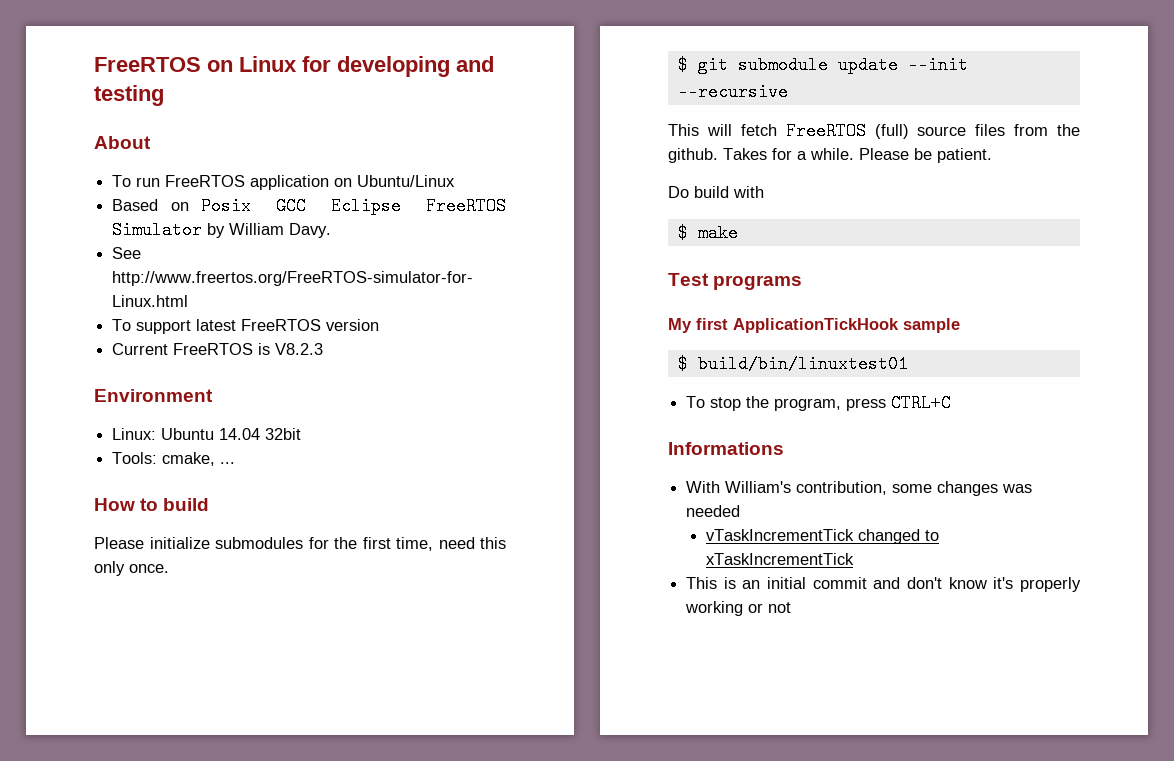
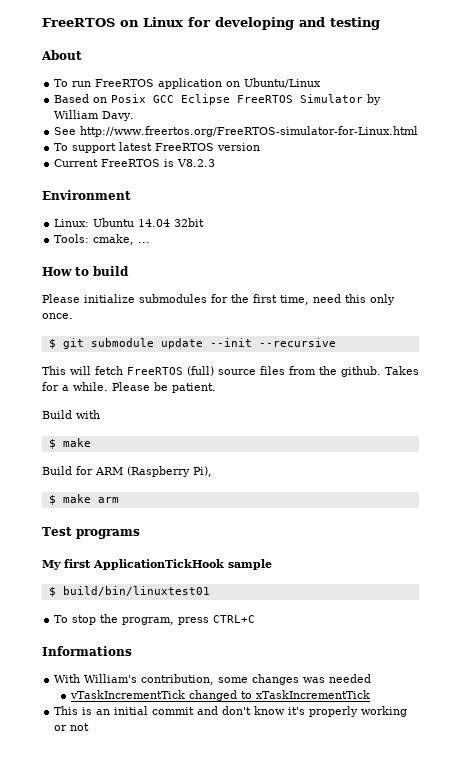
- Do build with
+ Build with
+ Build for ARM (Raspberry Pi),
+ $ make arm

